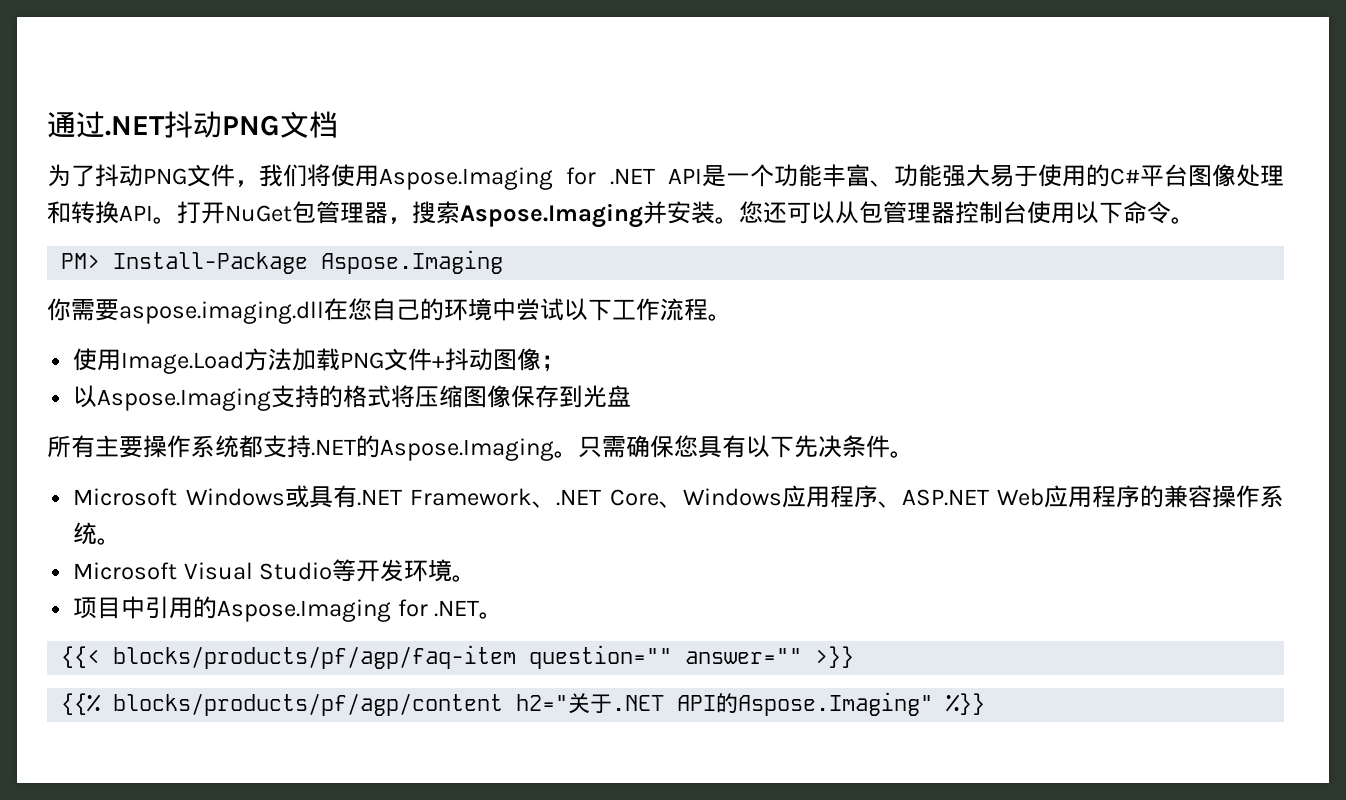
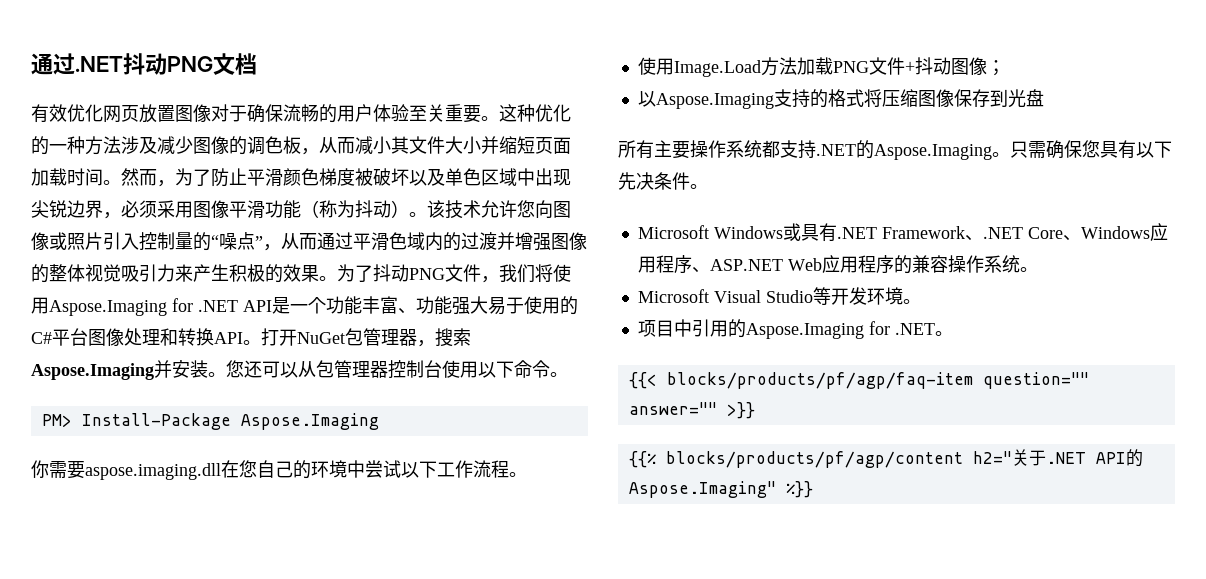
+ 有效优化网页放置图像对于确保流畅的用户体验至关重要。这种优化的一种方法涉及减少图像的调色板，从而减小其文件大小并缩短页面加载时间。然而，为了防止平滑颜色梯度被破坏以及单色区域中出现尖锐边界，必须采用图像平滑功能（称为抖动）。该技术允许您向图像或照片引入控制量的“噪点”，从而通过平滑色域内的过渡并增强图像的整体视觉吸引力来产生积极的效果。

